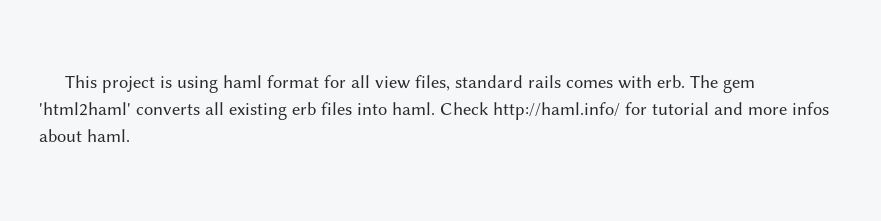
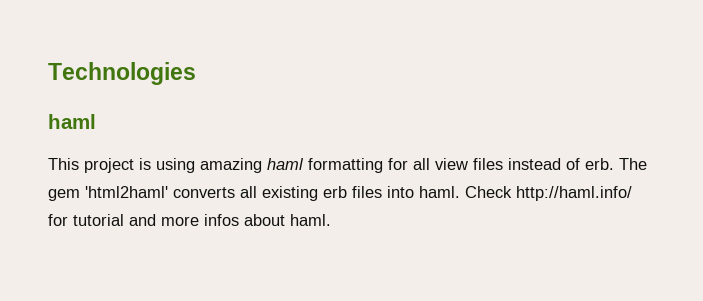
+ Technologies
+ haml
- This project is using haml format for all view files, standard rails comes with erb.
+ This project is using amazing haml formatting for all view files instead of erb.

